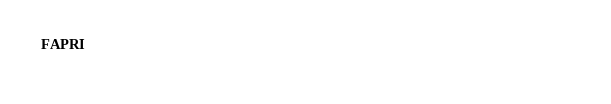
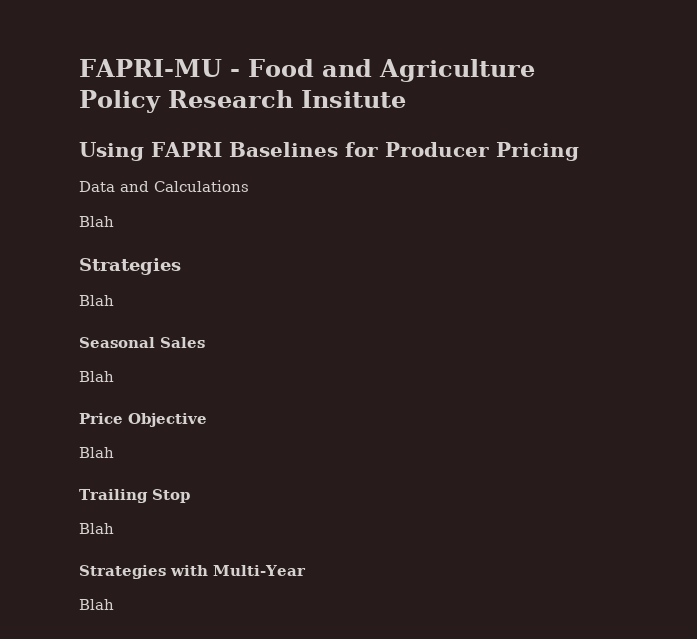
- FAPRI
+ FAPRI-MU - Food and Agriculture Policy Research Insitute
+ Using FAPRI Baselines for Producer Pricing
+ Data and Calculations
+ Blah
+ Strategies
+ Blah
+ Seasonal Sales
+ Blah
+ Price Objective
+ Blah
+ Trailing Stop
+ Blah
+ Strategies with Multi-Year
+ Blah

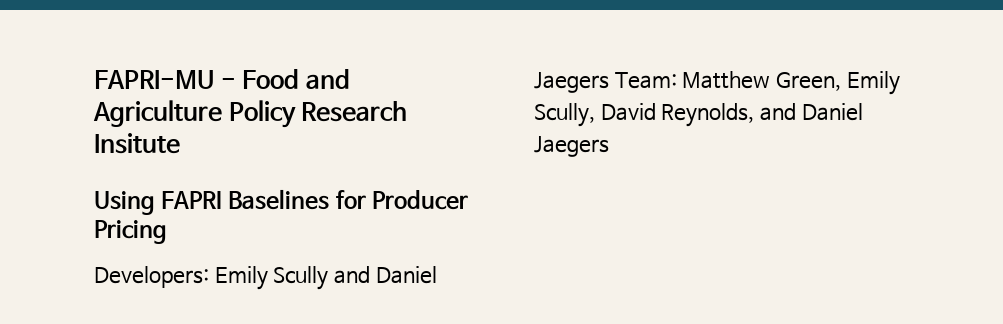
- Data and Calculations
- Blah
- Strategies
- Blah
- Seasonal Sales
- Blah
- Price Objective
- Blah
- Trailing Stop
- Blah
- Strategies with Multi-Year
- Blah
+ Developers: Emily Scully and Daniel Jaegers Team: Matthew Green, Emily Scully, David Reynolds, and Daniel Jaegers

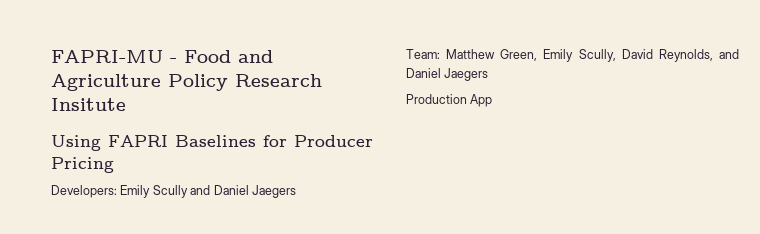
- Developers: Emily Scully and Daniel Jaegers Team: Matthew Green, Emily Scully, David Reynolds, and Daniel Jaegers
+ Developers: Emily Scully and Daniel Jaegers
+ Team: Matthew Green, Emily Scully, David Reynolds, and Daniel Jaegers
+ Production App

